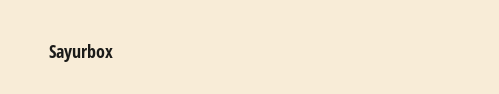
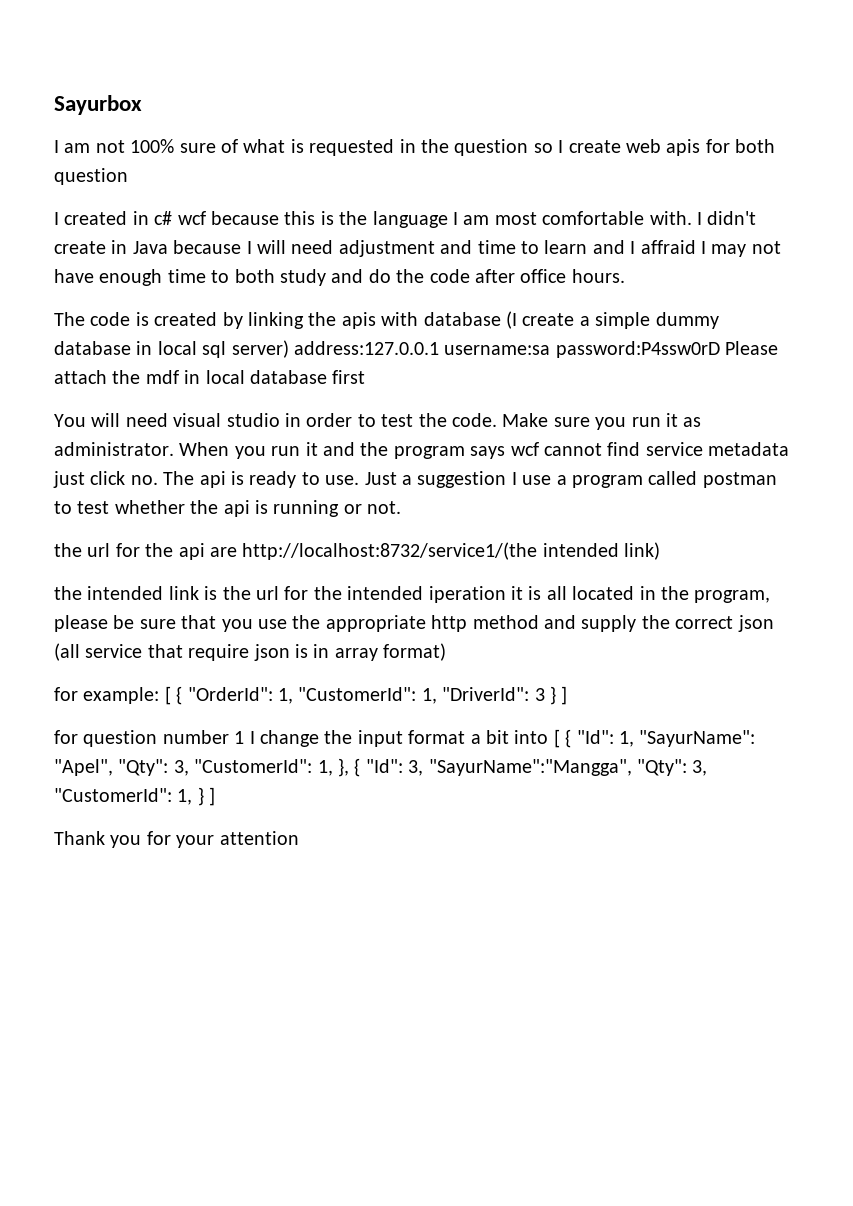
+ I am not 100% sure of what is requested in the question so I create web apis for both question
+ I created in c# wcf because this is the language I am most comfortable with. I didn't create in Java because I will need adjustment and time to learn and I affraid I may not have enough time to both study and do the code after office hours.
+ The code is created by linking the apis with database (I create a simple dummy database in local sql server) address:127.0.0.1 username:sa password:P4ssw0rD Please attach the mdf in local database first
+ You will need visual studio in order to test the code. Make sure you run it as administrator. When you run it and the program says wcf cannot find service metadata just click no. The api is ready to use. Just a suggestion I use a program called postman to test whether the api is running or not.
+ the url for the api are http://localhost:8732/service1/(the intended link)
+ the intended link is the url for the intended iperation it is all located in the program, please be sure that you use the appropriate http method and supply the correct json (all service that require json is in array format)
+ for example: [ { "OrderId": 1, "CustomerId": 1, "DriverId": 3 } ]
+ for question number 1 I change the input format a bit into [ { "Id": 1, "SayurName": "Apel", "Qty": 3, "CustomerId": 1, }, { "Id": 3, "SayurName":"Mangga", "Qty": 3, "CustomerId": 1, } ]
+ Thank you for your attention

